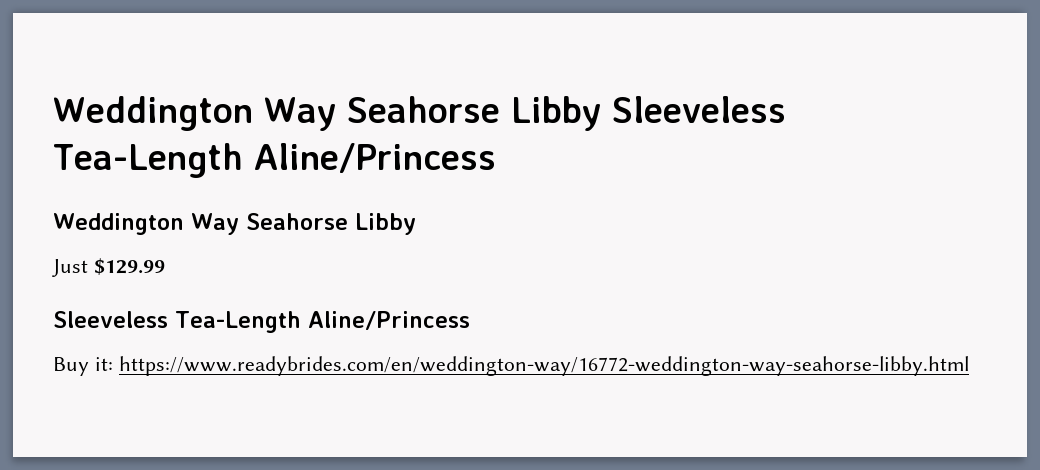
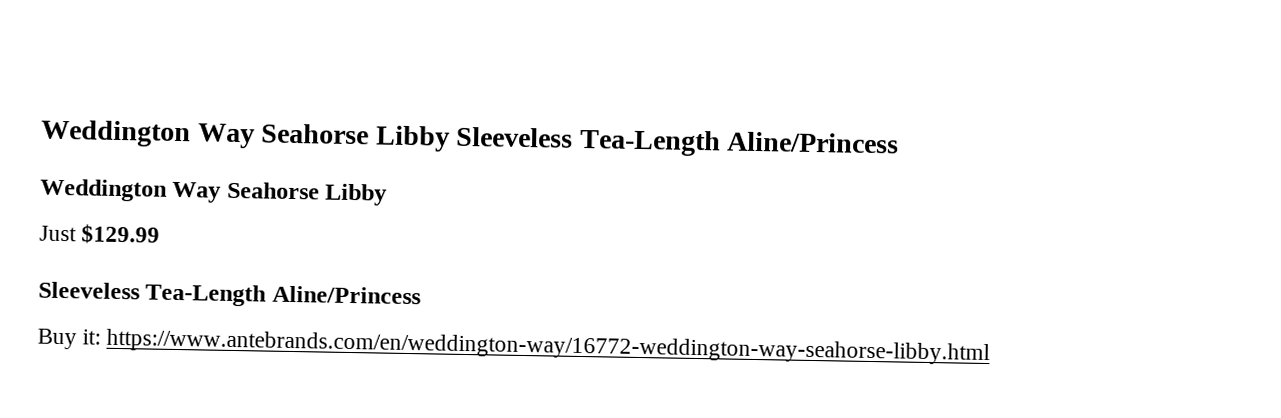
- Buy it: https://www.readybrides.com/en/weddington-way/16772-weddington-way-seahorse-libby.html
+ Buy it: https://www.antebrands.com/en/weddington-way/16772-weddington-way-seahorse-libby.html

